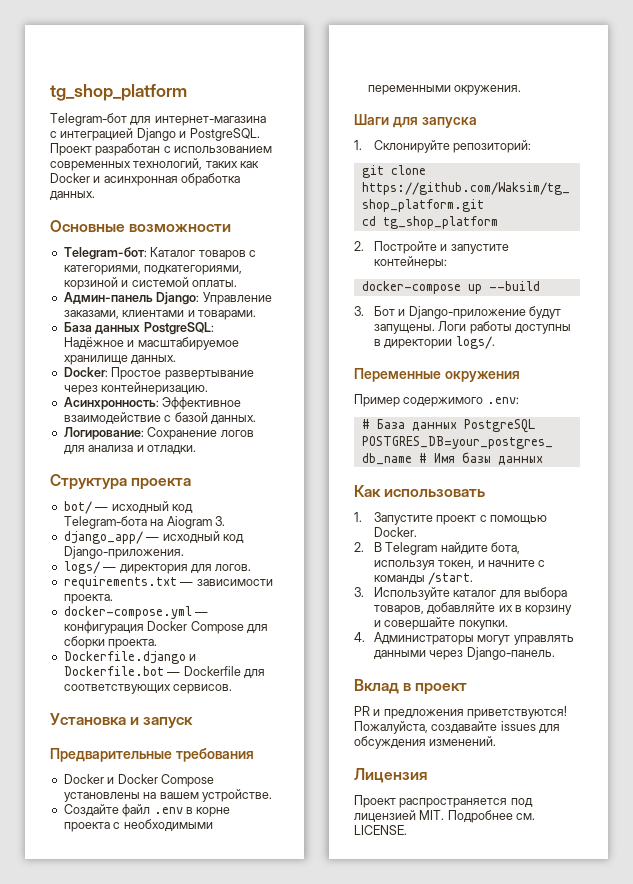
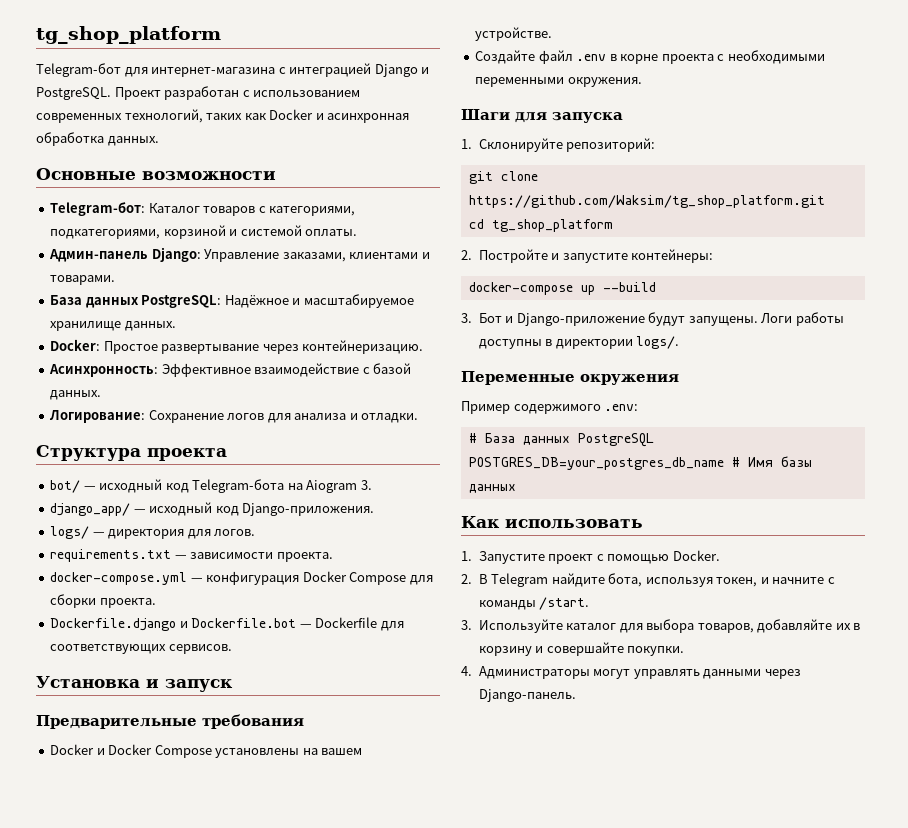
- Вклад в проект
- PR и предложения приветствуются! Пожалуйста, создавайте issues для обсуждения изменений.
- Лицензия
- Проект распространяется под лицензией MIT. Подробнее см. LICENSE.

